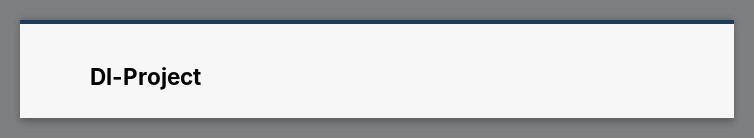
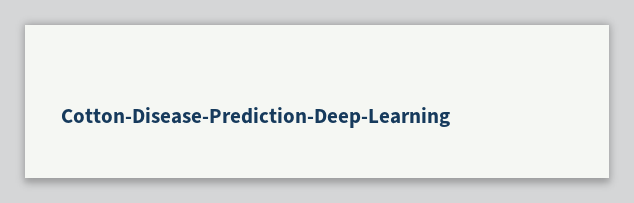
- Dl-Project
+ Cotton-Disease-Prediction-Deep-Learning

